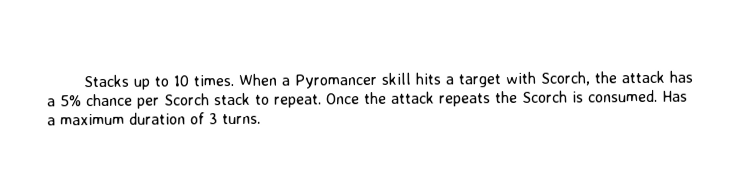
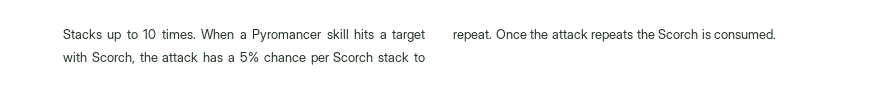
- Has a maximum duration of 3 turns.

